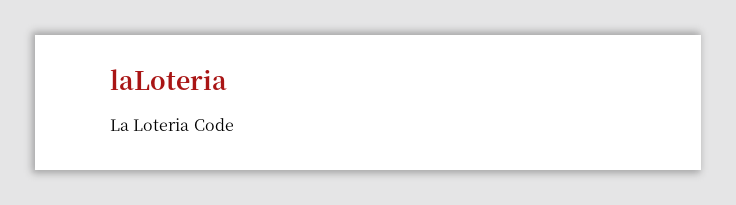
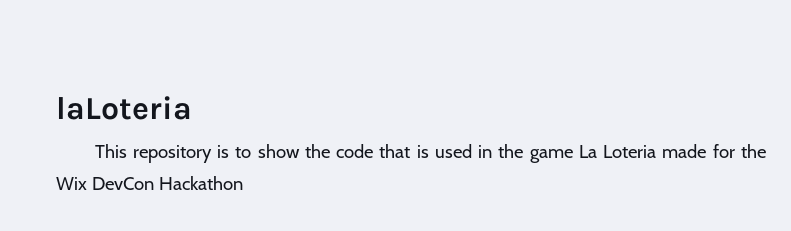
- La Loteria Code
+ This repository is to show the code that is used in the game La Loteria made for the Wix DevCon Hackathon

